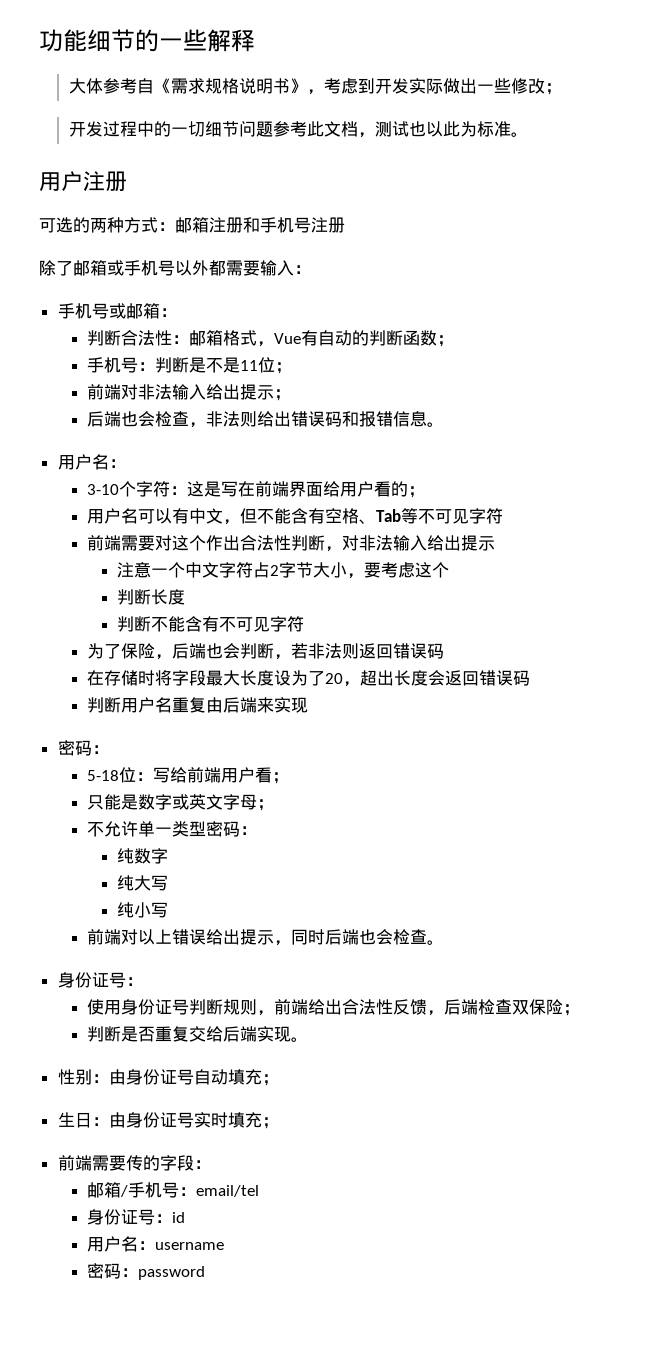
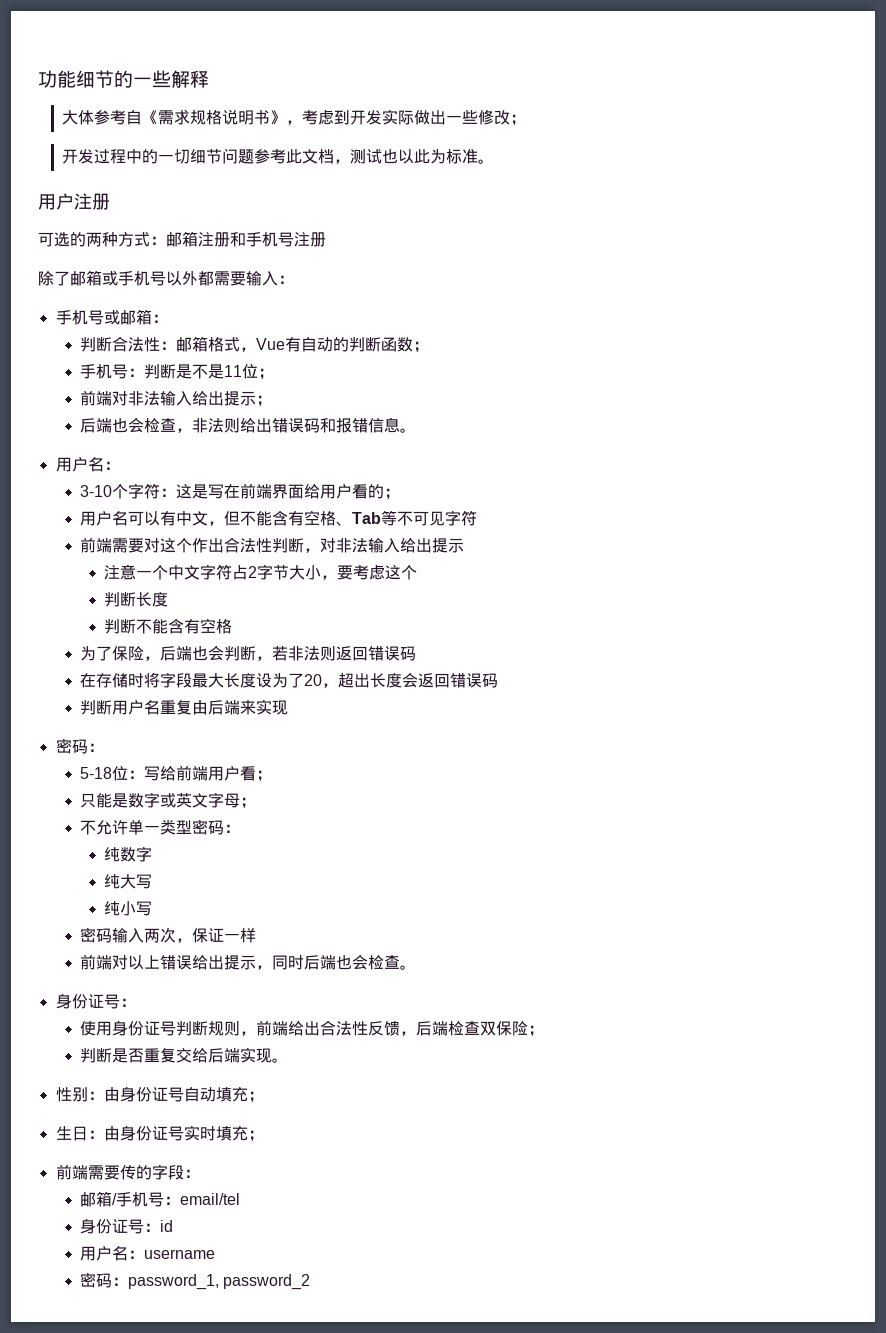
- 判断不能含有不可见字符
+ 判断不能含有空格
+ 密码输入两次，保证一样
- 密码：password
+ 密码：password_1, password_2

